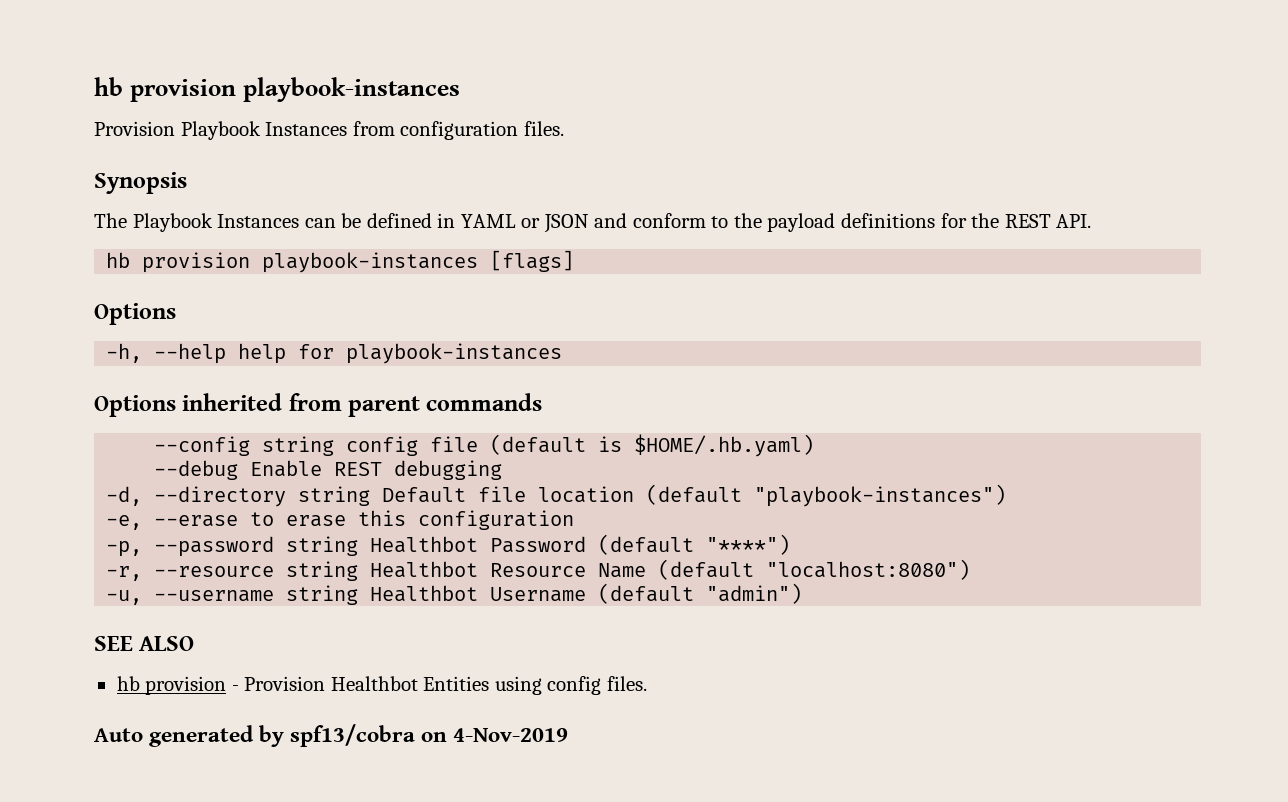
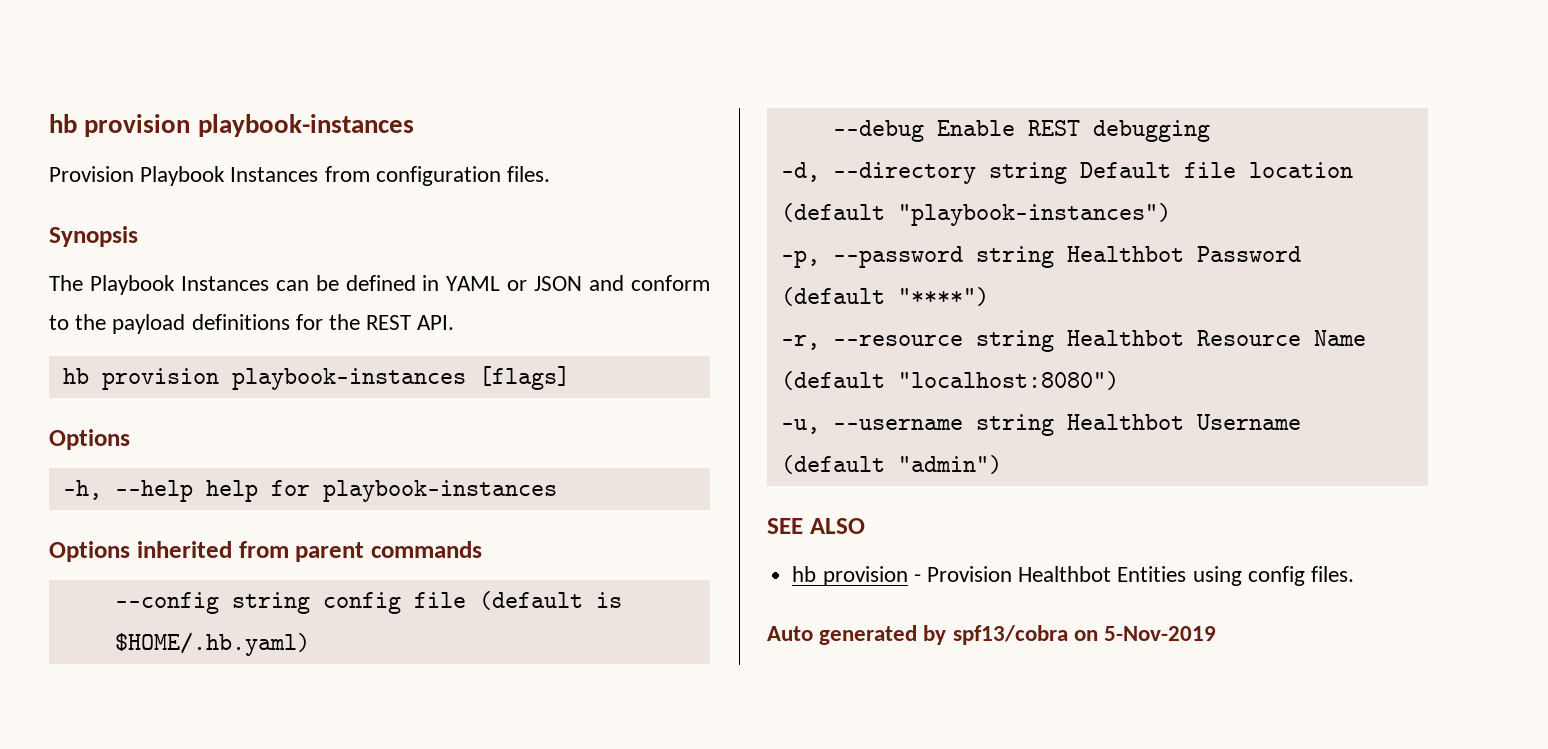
- -e, --erase to erase this configuration
- Auto generated by spf13/cobra on 4-Nov-2019
+ Auto generated by spf13/cobra on 5-Nov-2019

